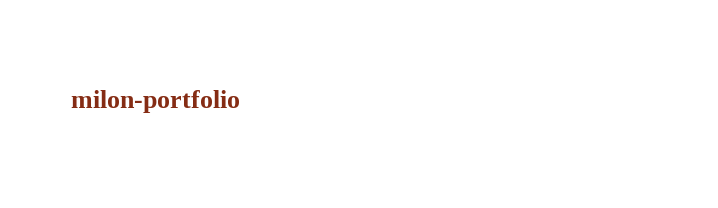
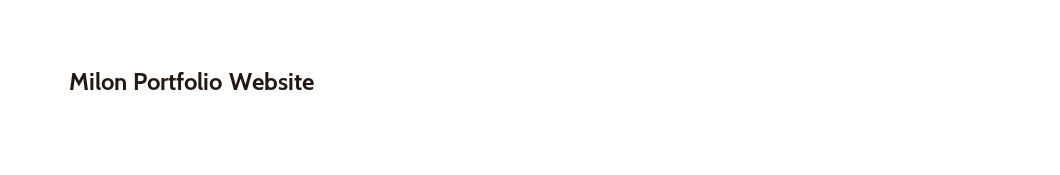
- milon-portfolio
+ Milon Portfolio Website

